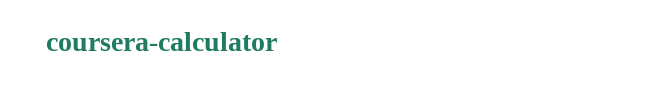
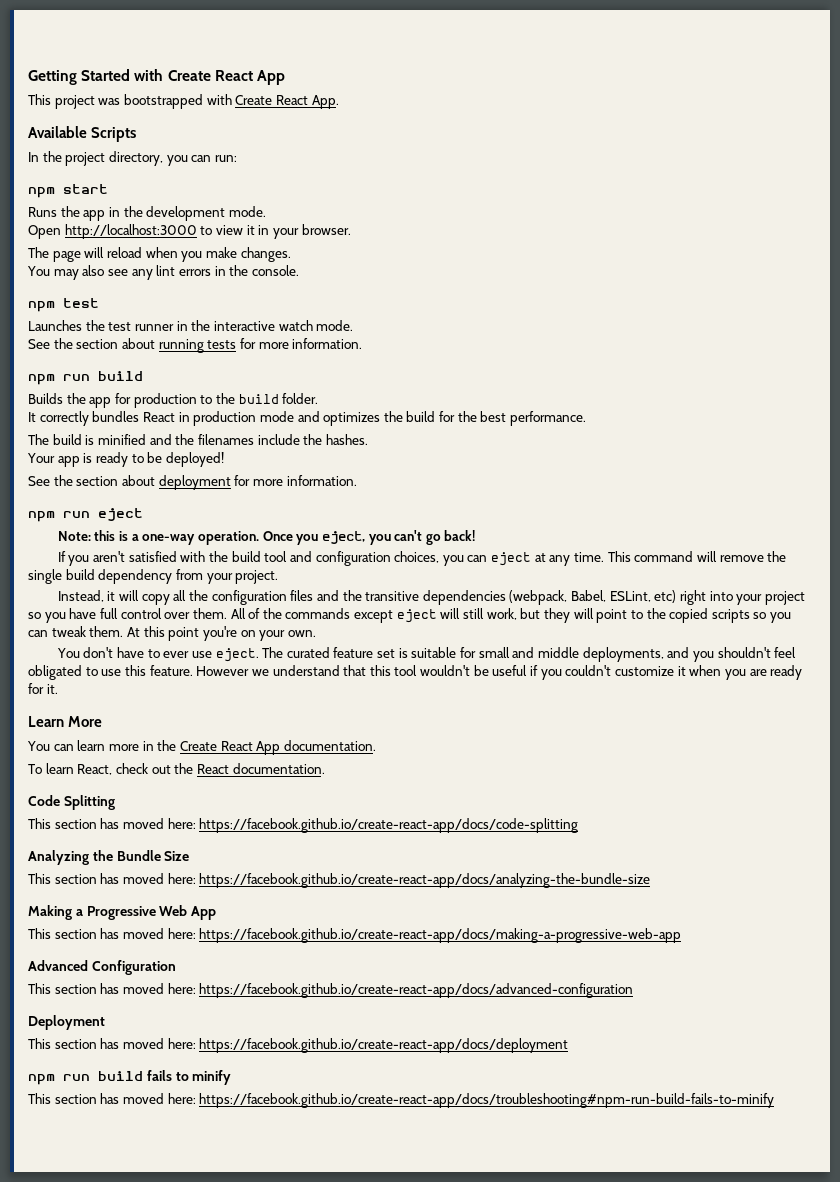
- coursera-calculator
+ Getting Started with Create React App
+ This project was bootstrapped with Create React App.
+ Available Scripts
+ In the project directory, you can run:
+ npm start
+ Runs the app in the development mode.
+ Open http://localhost:3000 to view it in your browser.
+ The page will reload when you make changes.
+ You may also see any lint errors in the console.
+ npm test
+ Launches the test runner in the interactive watch mode.
+ See the section about running tests for more information.
+ npm run build
+ Builds the app for production to the build folder.
+ It correctly bundles React in production mode and optimizes the build for the best performance.
+ The build is minified and the filenames include the hashes.
+ Your app is ready to be deployed!
+ See the section about deployment for more information.
+ npm run eject
+ Note: this is a one-way operation. Once you eject, you can't go back!
+ If you aren't satisfied with the build tool and configuration choices, you can eject at any time. This command will remove the single build dependency from your project.
+ Instead, it will copy all the configuration files and the transitive dependencies (webpack, Babel, ESLint, etc) right into your project so you have full control over them. All of the commands except eject will still work, but they will point to the copied scripts so you can tweak them. At this point you're on your own.
+ You don't have to ever use eject. The curated feature set is suitable for small and middle deployments, and you shouldn't feel obligated to use this feature. However we understand that this tool wouldn't be useful if you couldn't customize it when you are ready for it.
+ Learn More
+ You can learn more in the Create React App documentation.
+ To learn React, check out the React documentation.
+ Code Splitting
+ This section has moved here: https://facebook.github.io/create-react-app/docs/code-splitting
+ Analyzing the Bundle Size
+ This section has moved here: https://facebook.github.io/create-react-app/docs/analyzing-the-bundle-size
+ Making a Progressive Web App
+ This section has moved here: https://facebook.github.io/create-react-app/docs/making-a-progressive-web-app
+ Advanced Configuration
+ This section has moved here: https://facebook.github.io/create-react-app/docs/advanced-configuration
+ Deployment
+ This section has moved here: https://facebook.github.io/create-react-app/docs/deployment
+ npm run build fails to minify
+ This section has moved here: https://facebook.github.io/create-react-app/docs/troubleshooting#npm-run-build-fails-to-minify

